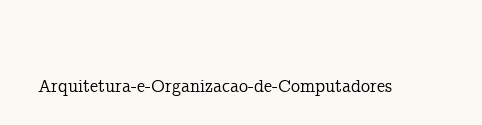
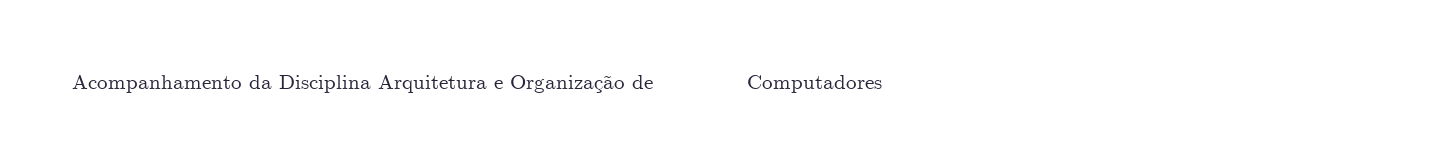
- Arquitetura-e-Organizacao-de-Computadores
+ Acompanhamento da Disciplina Arquitetura e Organização de Computadores

